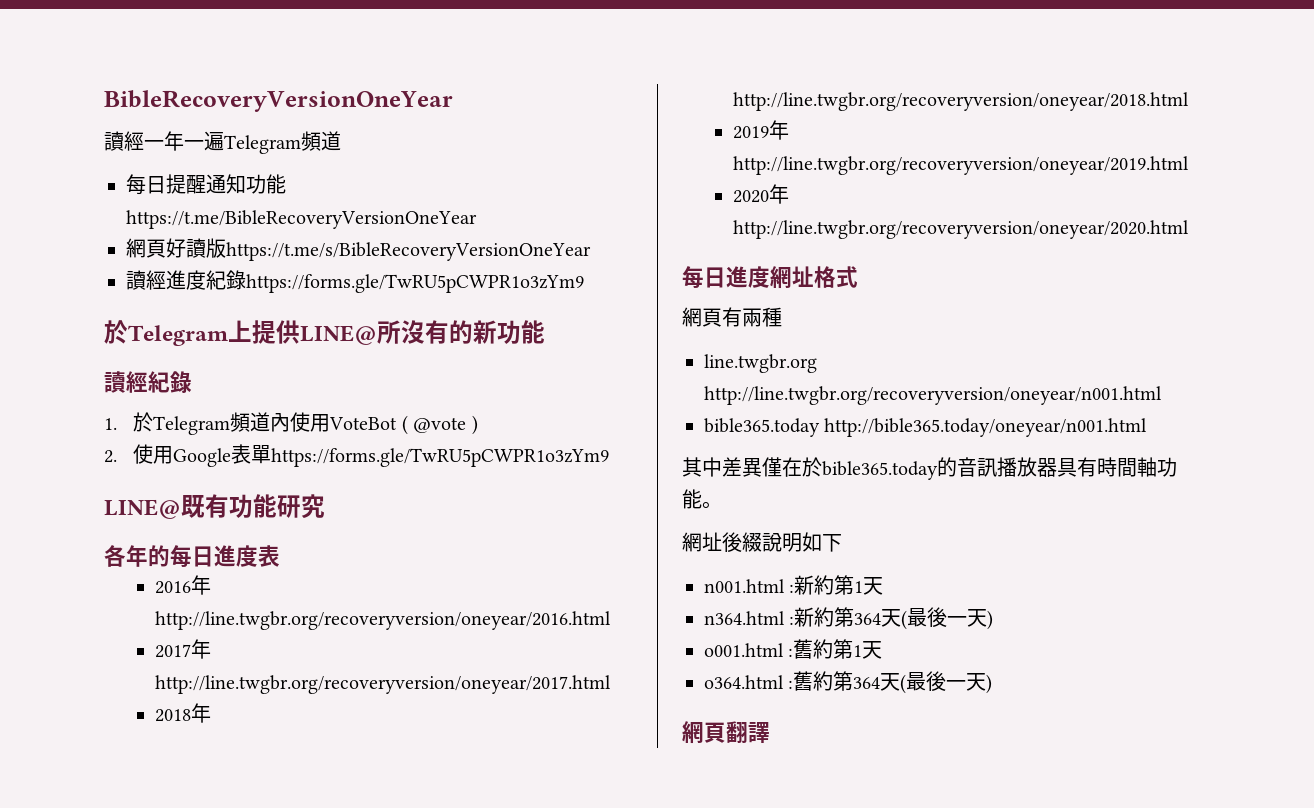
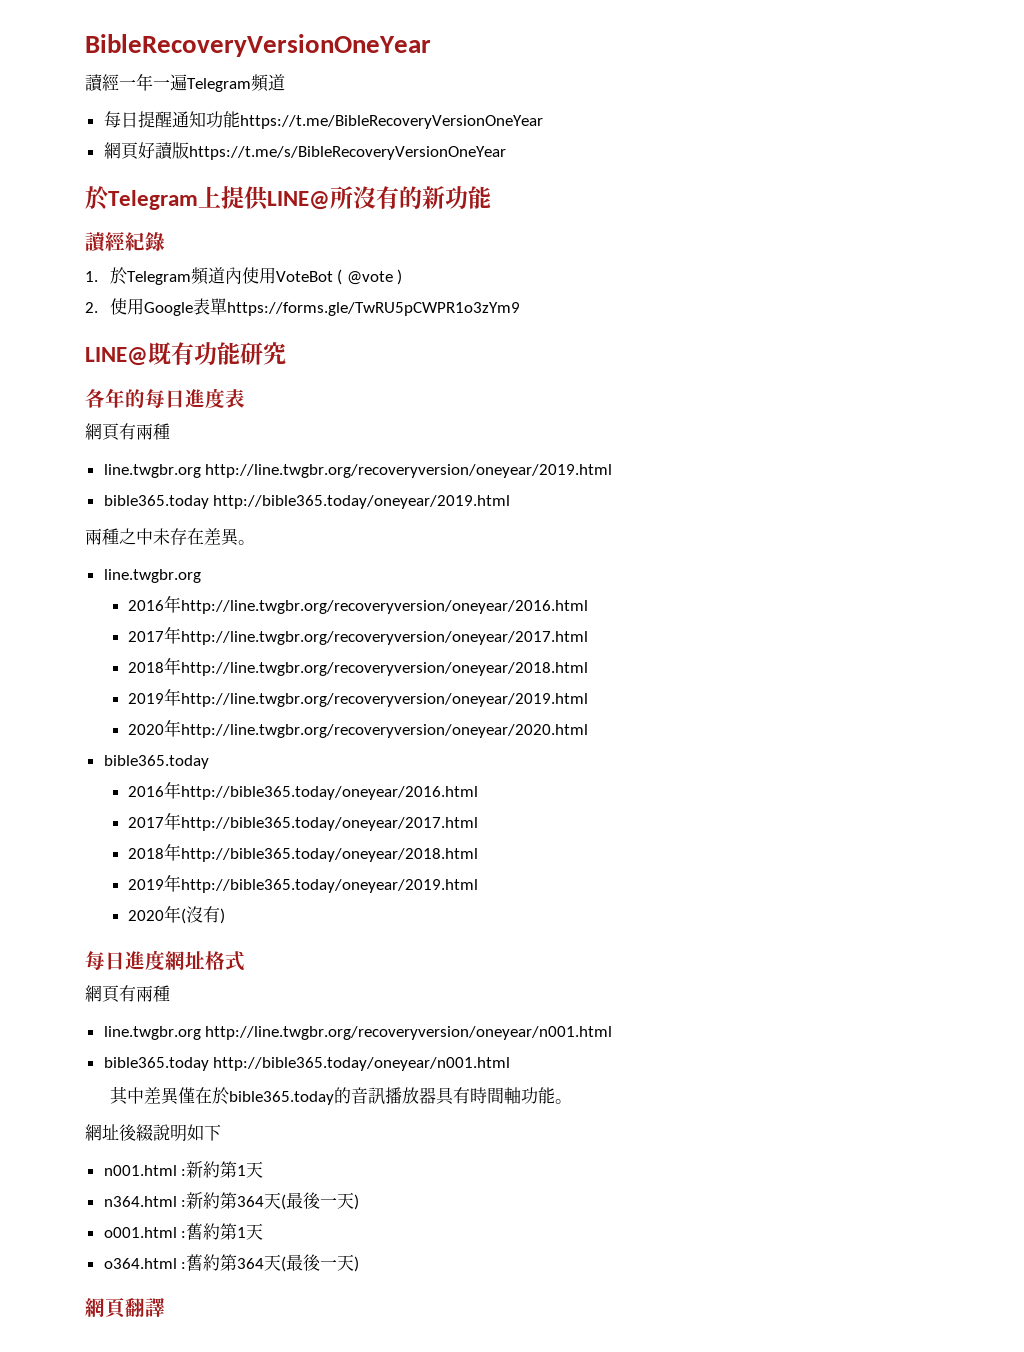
- 讀經進度紀錄https://forms.gle/TwRU5pCWPR1o3zYm9
  各年的每日進度表
+ 網頁有兩種
+ line.twgbr.org http://line.twgbr.org/recoveryversion/oneyear/2019.html
+ bible365.today http://bible365.today/oneyear/2019.html
+ 兩種之中未存在差異。
+ line.twgbr.org
  2020年http://line.twgbr.org/recoveryversion/oneyear/2020.html
+ bible365.today
+ 2016年http://bible365.today/oneyear/2016.html
+ 2017年http://bible365.today/oneyear/2017.html
+ 2018年http://bible365.today/oneyear/2018.html
+ 2019年http://bible365.today/oneyear/2019.html
+ 2020年(沒有)

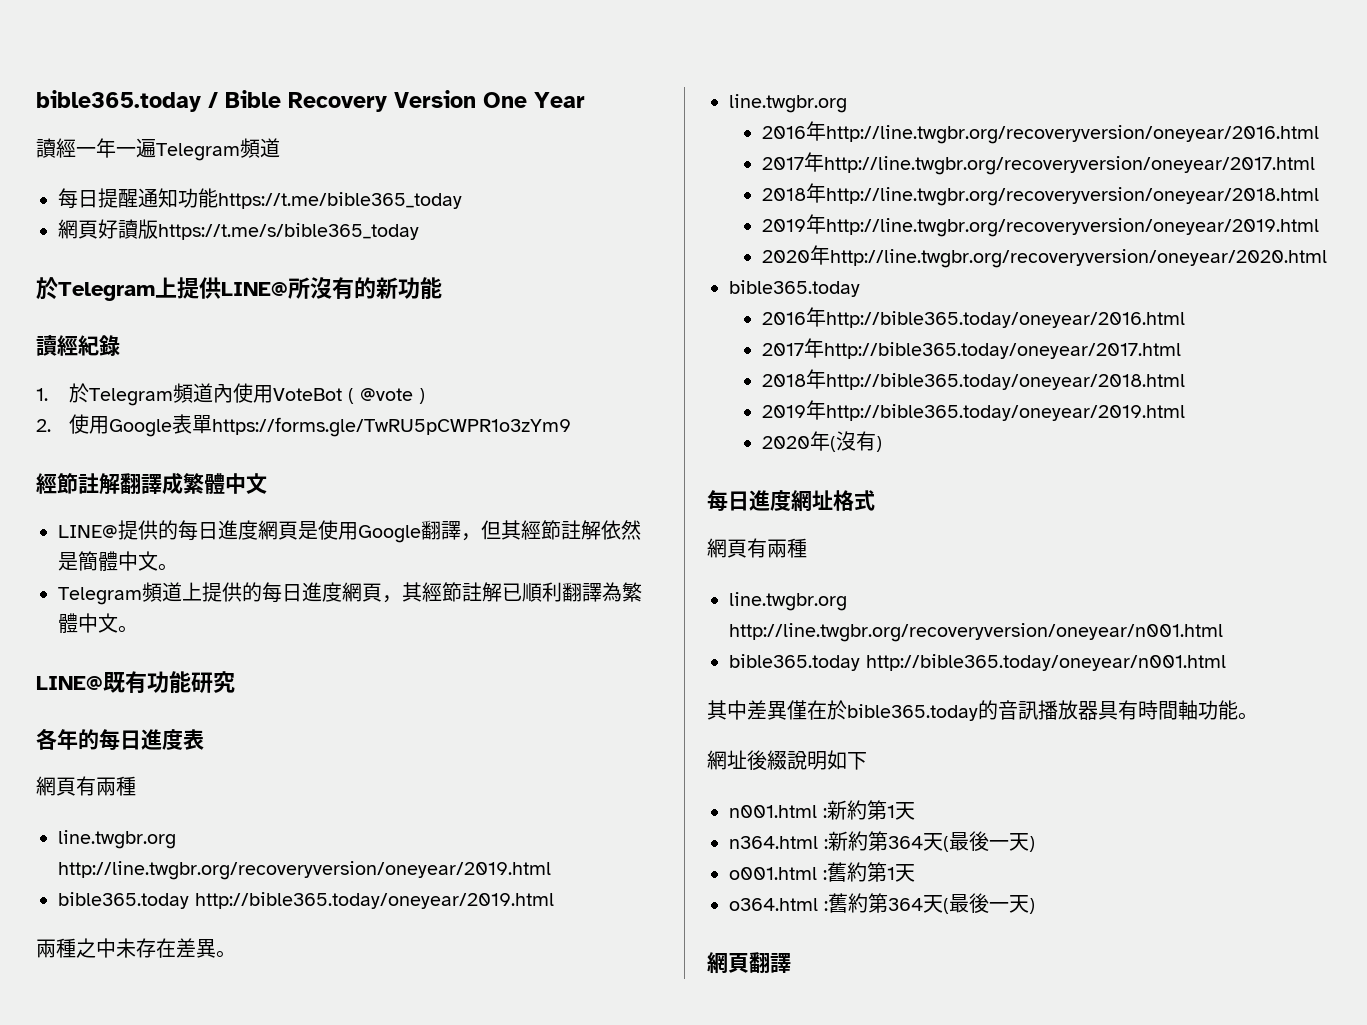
- BibleRecoveryVersionOneYear
+ bible365.today / Bible Recovery Version One Year
- 每日提醒通知功能https://t.me/BibleRecoveryVersionOneYear
+ 每日提醒通知功能https://t.me/bible365_today
- 網頁好讀版https://t.me/s/BibleRecoveryVersionOneYear
+ 網頁好讀版https://t.me/s/bible365_today
+ 經節註解翻譯成繁體中文
+ LINE@提供的每日進度網頁是使用Google翻譯，但其經節註解依然是簡體中文。
+ Telegram頻道上提供的每日進度網頁，其經節註解已順利翻譯為繁體中文。

